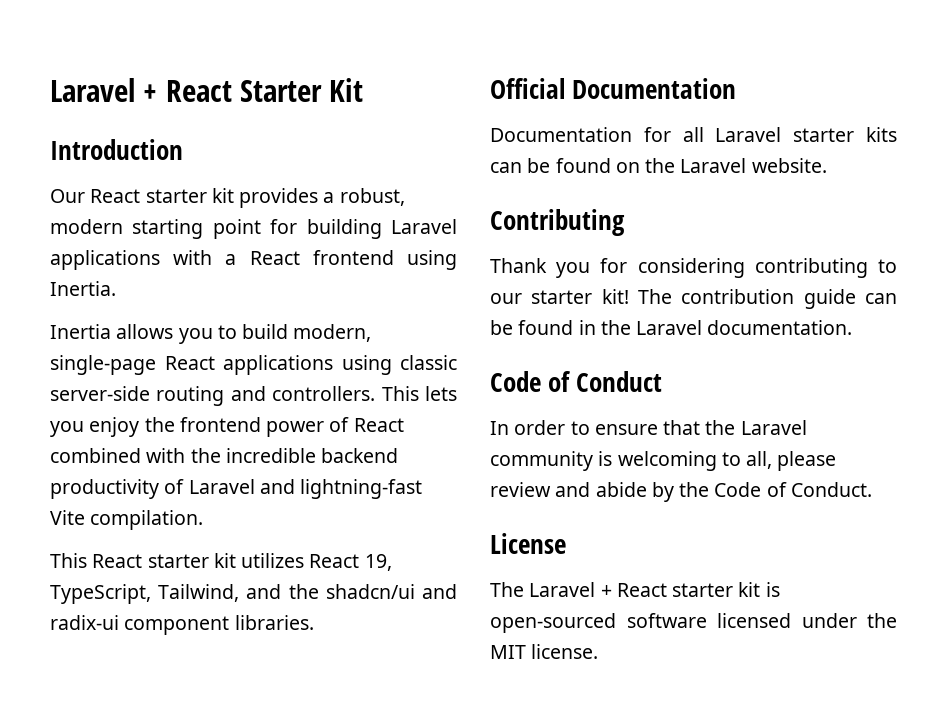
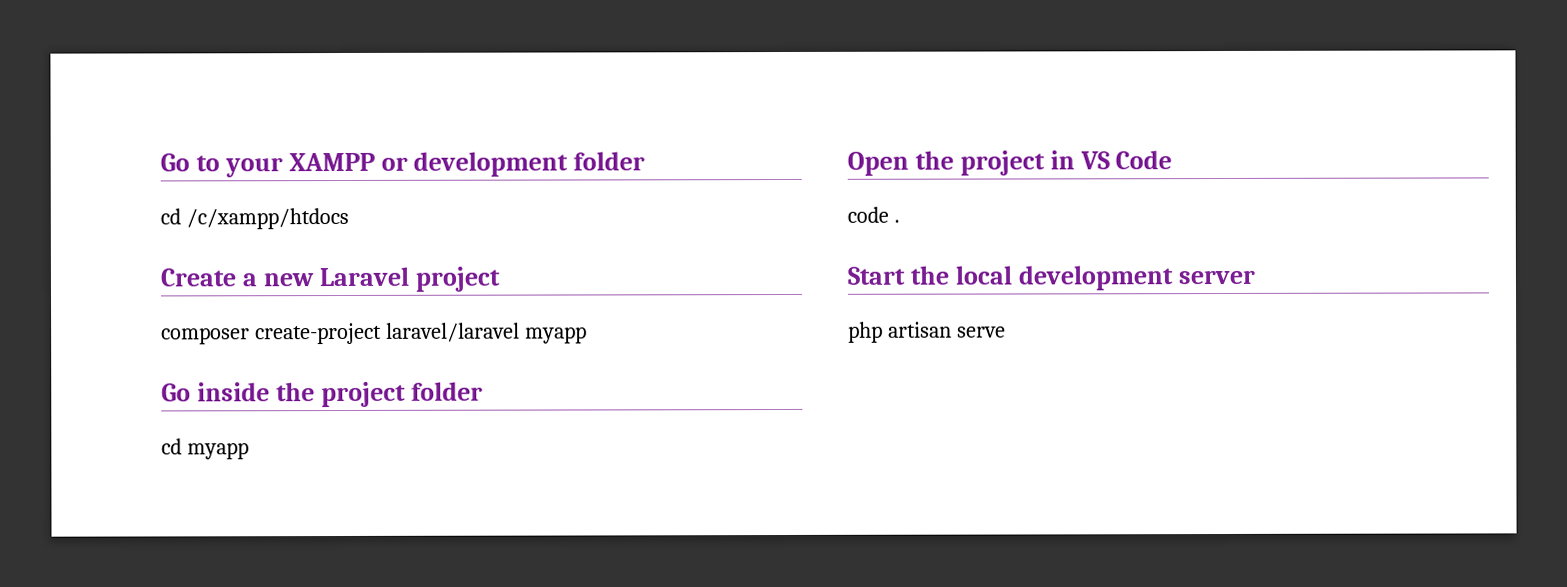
- Laravel + React Starter Kit
- Introduction
- Our React starter kit provides a robust, modern starting point for building Laravel applications with a React frontend using Inertia.
- Inertia allows you to build modern, single-page React applications using classic server-side routing and controllers. This lets you enjoy the frontend power of React combined with the incredible backend productivity of Laravel and lightning-fast Vite compilation.
- This React starter kit utilizes React 19, TypeScript, Tailwind, and the shadcn/ui and radix-ui component libraries.
- Official Documentation
- Documentation for all Laravel starter kits can be found on the Laravel website.
- Contributing
- Thank you for considering contributing to our starter kit! The contribution guide can be found in the Laravel documentation.
- Code of Conduct
- In order to ensure that the Laravel community is welcoming to all, please review and abide by the Code of Conduct.
- License
- The Laravel + React starter kit is open-sourced software licensed under the MIT license.
+ Go to your XAMPP or development folder
+ cd /c/xampp/htdocs
+ Create a new Laravel project
+ composer create-project laravel/laravel myapp
+ Go inside the project folder
+ cd myapp
+ Open the project in VS Code
+ code .
+ Start the local development server
+ php artisan serve

